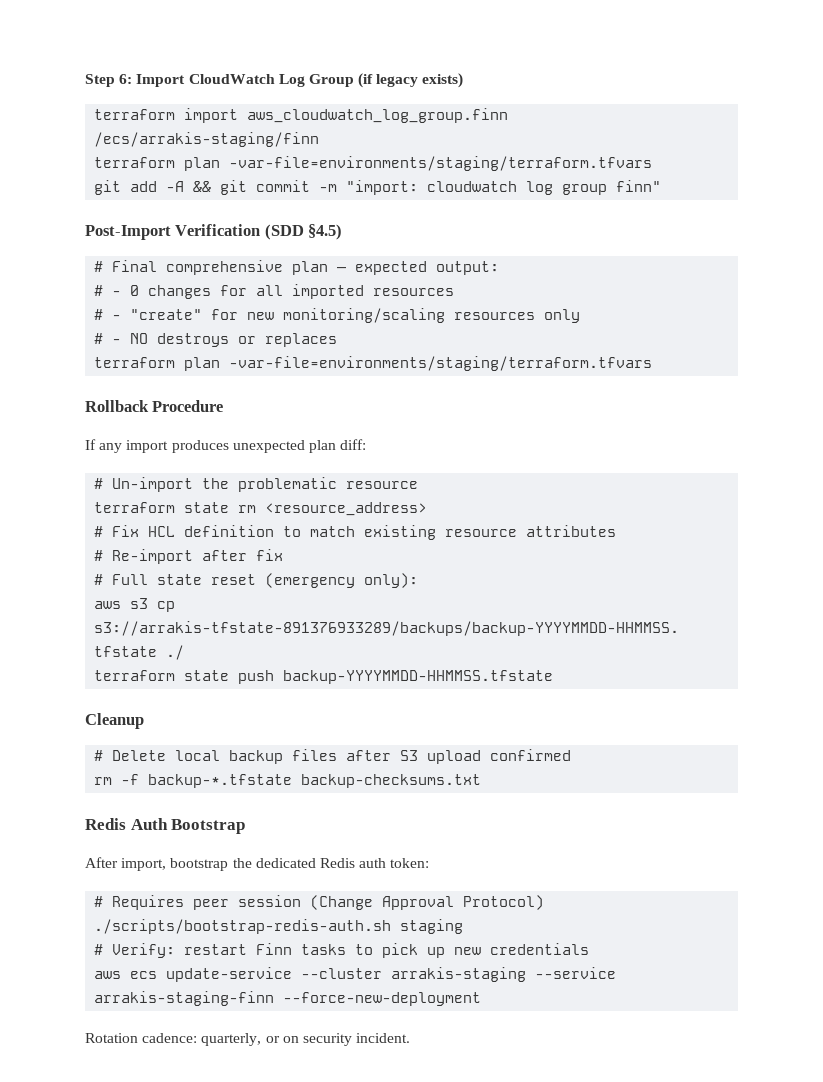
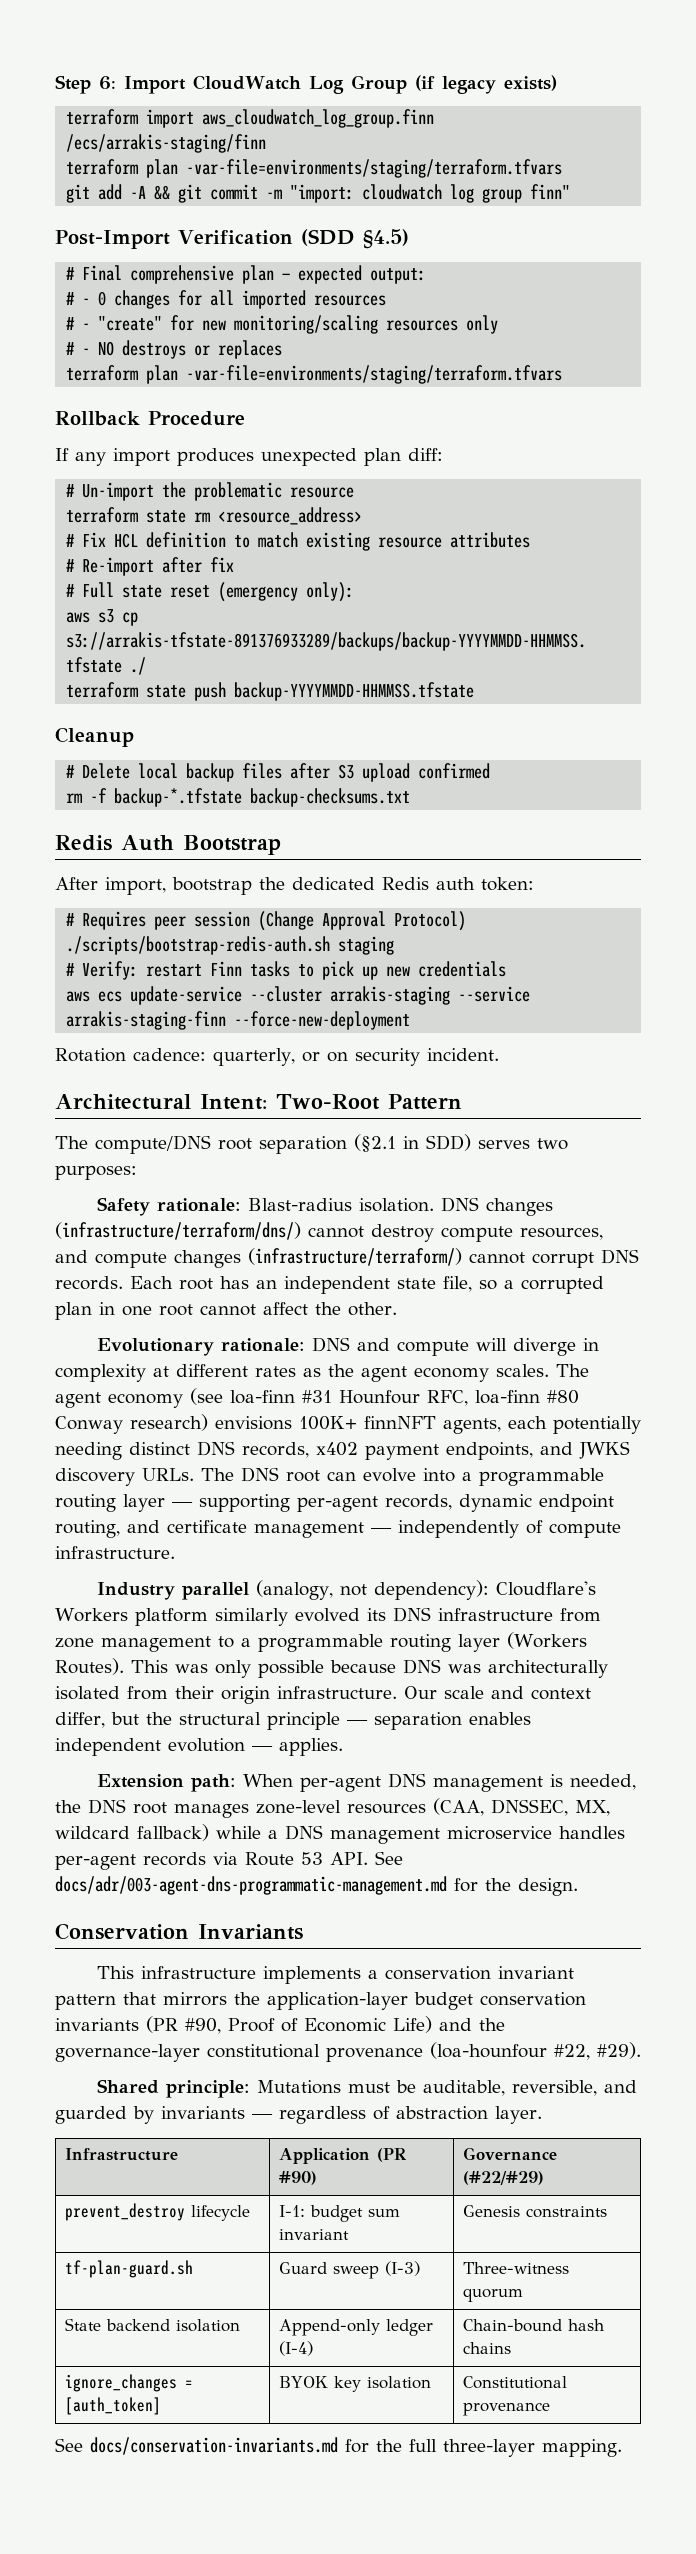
+ Architectural Intent: Two-Root Pattern
+ The compute/DNS root separation (§2.1 in SDD) serves two purposes:
+ Safety rationale: Blast-radius isolation. DNS changes (infrastructure/terraform/dns/) cannot destroy compute resources, and compute changes (infrastructure/terraform/) cannot corrupt DNS records. Each root has an independent state file, so a corrupted plan in one root cannot affect the other.
+ Evolutionary rationale: DNS and compute will diverge in complexity at different rates as the agent economy scales. The agent economy (see loa-finn #31 Hounfour RFC, loa-finn #80 Conway research) envisions 100K+ finnNFT agents, each potentially needing distinct DNS records, x402 payment endpoints, and JWKS discovery URLs. The DNS root can evolve into a programmable routing layer — supporting per-agent records, dynamic endpoint routing, and certificate management — independently of compute infrastructure.
+ Industry parallel (analogy, not dependency): Cloudflare's Workers platform similarly evolved its DNS infrastructure from zone management to a programmable routing layer (Workers Routes). This was only possible because DNS was architecturally isolated from their origin infrastructure. Our scale and context differ, but the structural principle — separation enables independent evolution — applies.
+ Extension path: When per-agent DNS management is needed, the DNS root manages zone-level resources (CAA, DNSSEC, MX, wildcard fallback) while a DNS management microservice handles per-agent records via Route 53 API. See docs/adr/003-agent-dns-programmatic-management.md for the design.
+ Conservation Invariants
+ This infrastructure implements a conservation invariant pattern that mirrors the application-layer budget conservation invariants (PR #90, Proof of Economic Life) and the governance-layer constitutional provenance (loa-hounfour #22, #29).
+ Shared principle: Mutations must be auditable, reversible, and guarded by invariants — regardless of abstraction layer.
+ Infrastructure | Application (PR #90) | Governance (#22/#29)
+ prevent_destroy lifecycle | I-1: budget sum invariant | Genesis constraints
+ tf-plan-guard.sh | Guard sweep (I-3) | Three-witness quorum
+ State backend isolation | Append-only ledger (I-4) | Chain-bound hash chains
+ ignore_changes = [auth_token] | BYOK key isolation | Constitutional provenance
+ See docs/conservation-invariants.md for the full three-layer mapping.

